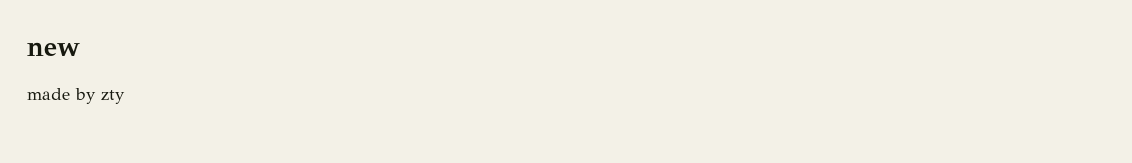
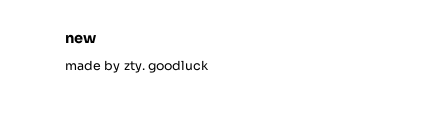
- made by zty
+ made by zty. goodluck

